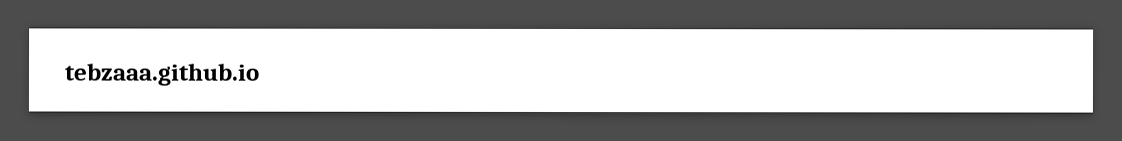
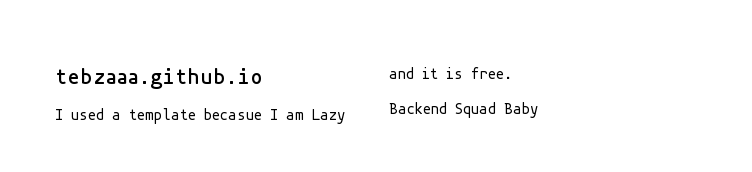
+ I used a template becasue I am Lazy and it is free.
+ Backend Squad Baby

